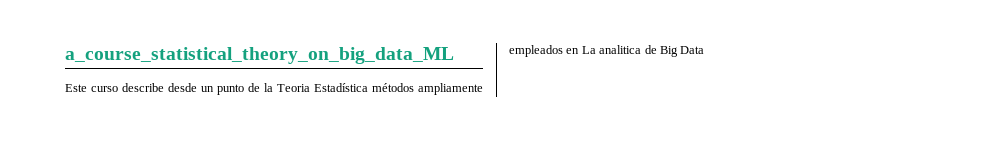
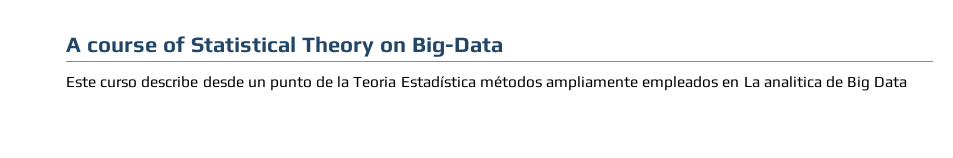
- a_course_statistical_theory_on_big_data_ML
+ A course of Statistical Theory on Big-Data

